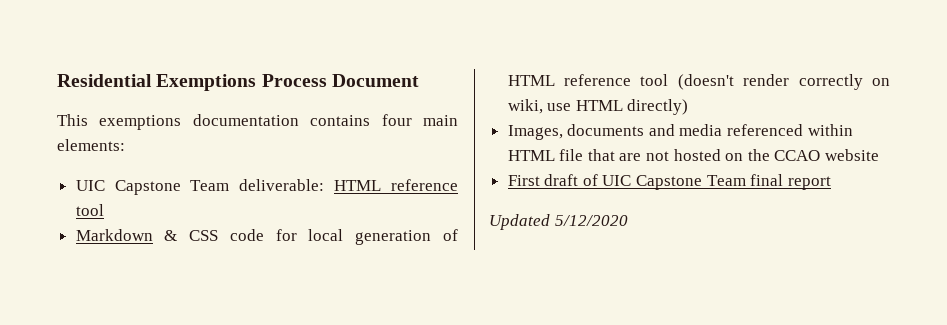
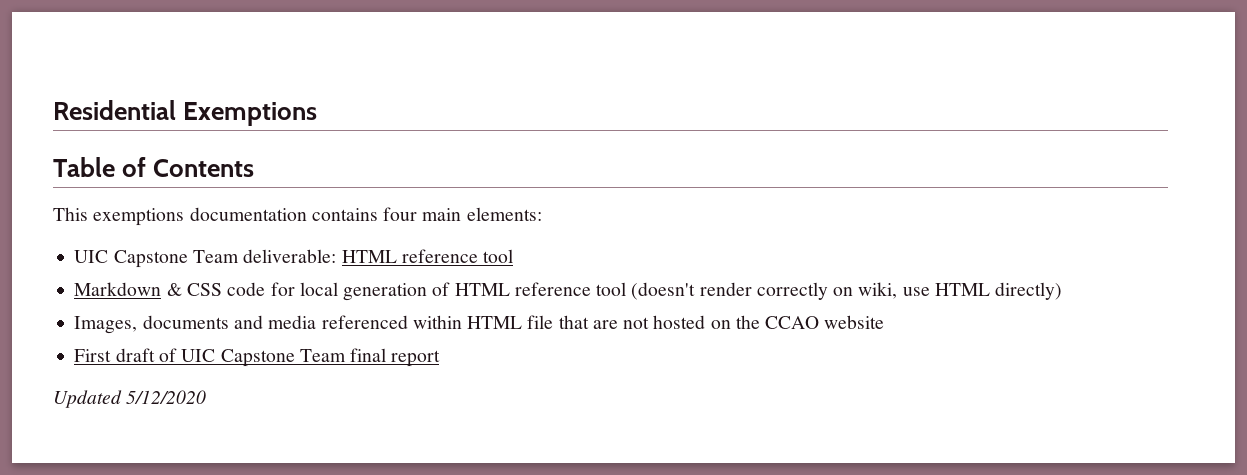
- Residential Exemptions Process Document
+ Residential Exemptions
+ Table of Contents

